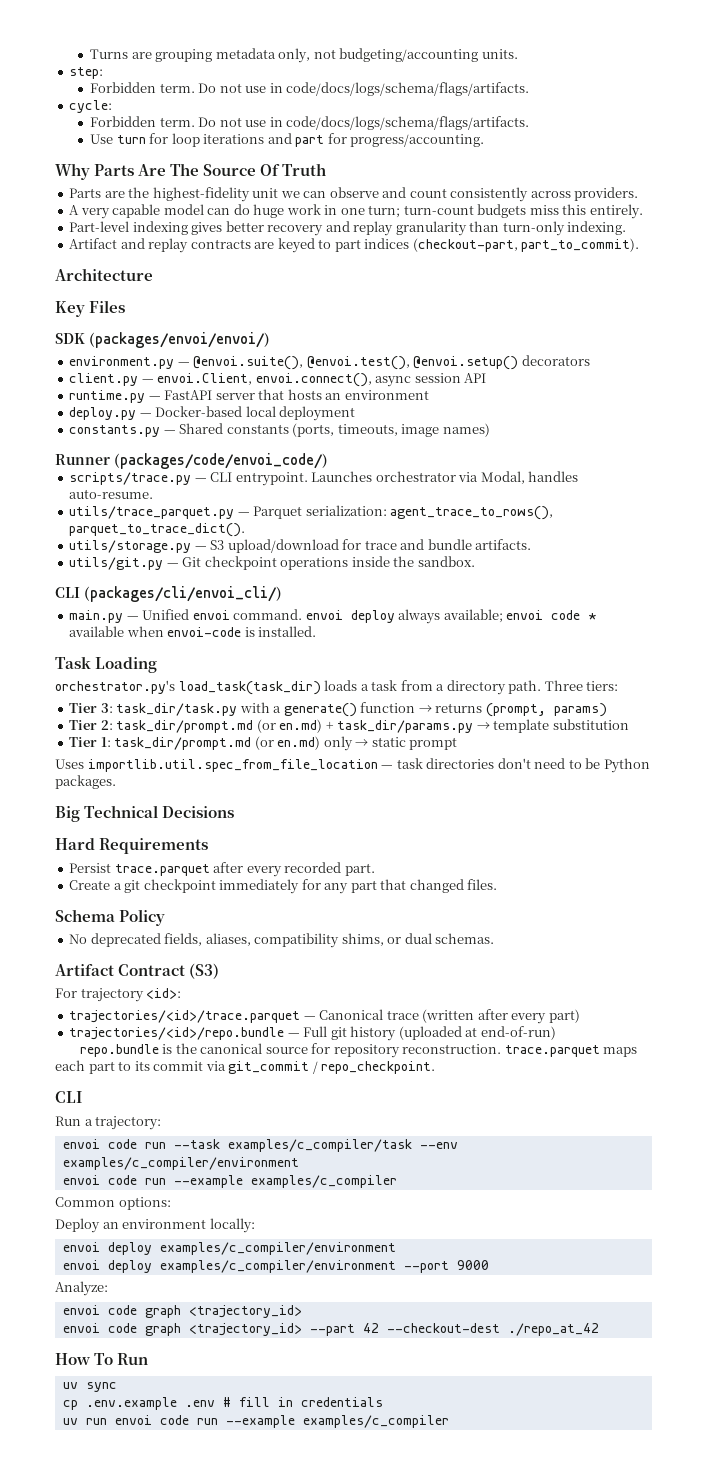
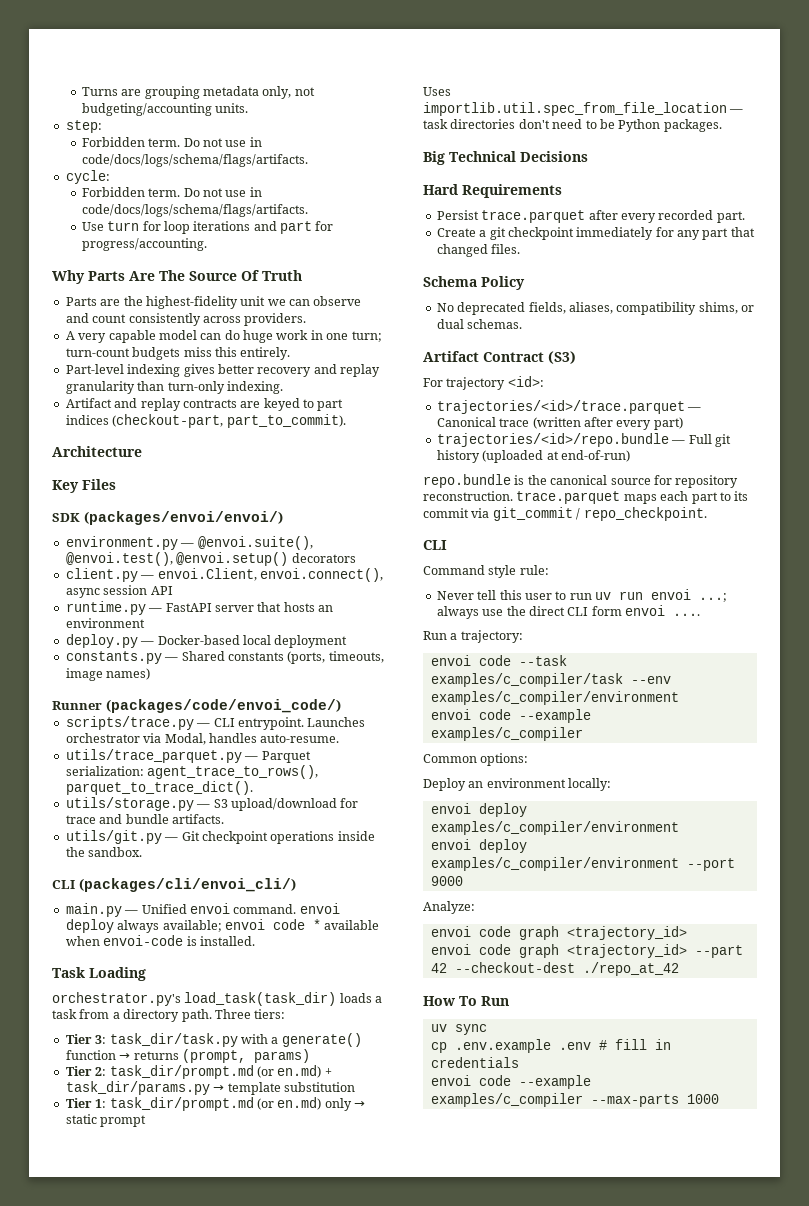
+ Command style rule:
+ Never tell this user to run uv run envoi ...; always use the direct CLI form envoi ....
- envoi code run --task examples/c_compiler/task --env examples/c_compiler/environment
- envoi code run --example examples/c_compiler
+ envoi code --task examples/c_compiler/task --env examples/c_compiler/environment
+ envoi code --example examples/c_compiler
- uv run envoi code run --example examples/c_compiler
+ envoi code --example examples/c_compiler --max-parts 1000

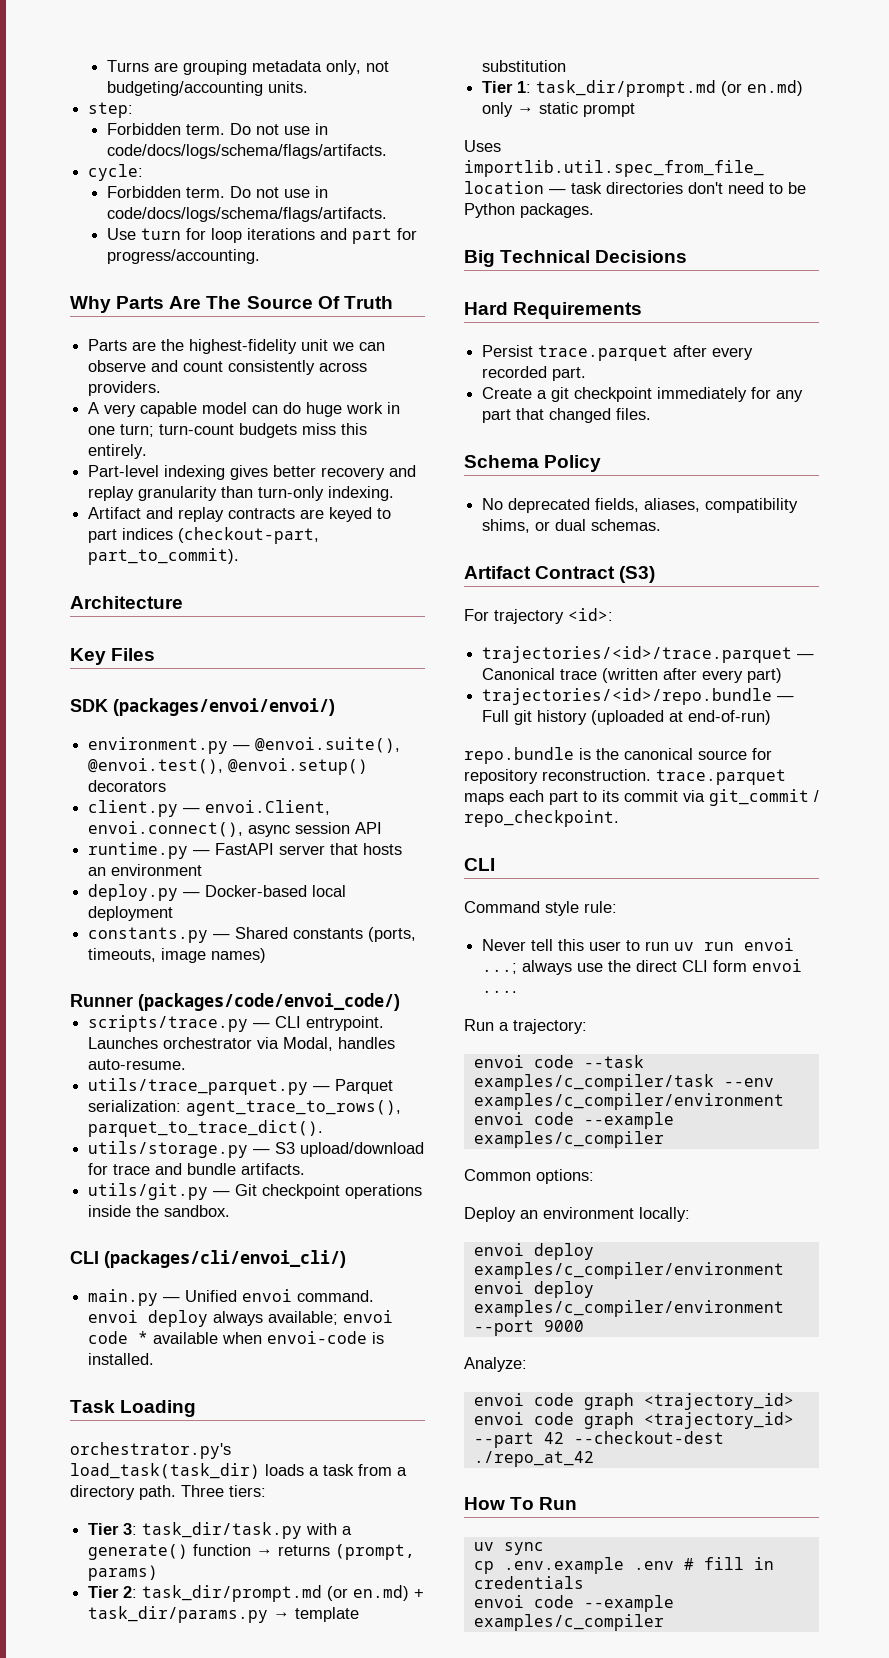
  cp .env.example .env # fill in credentials
- envoi code --example examples/c_compiler --max-parts 1000
+ envoi code --example examples/c_compiler

